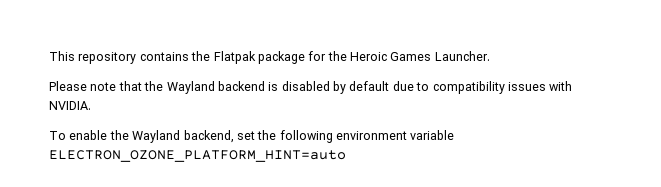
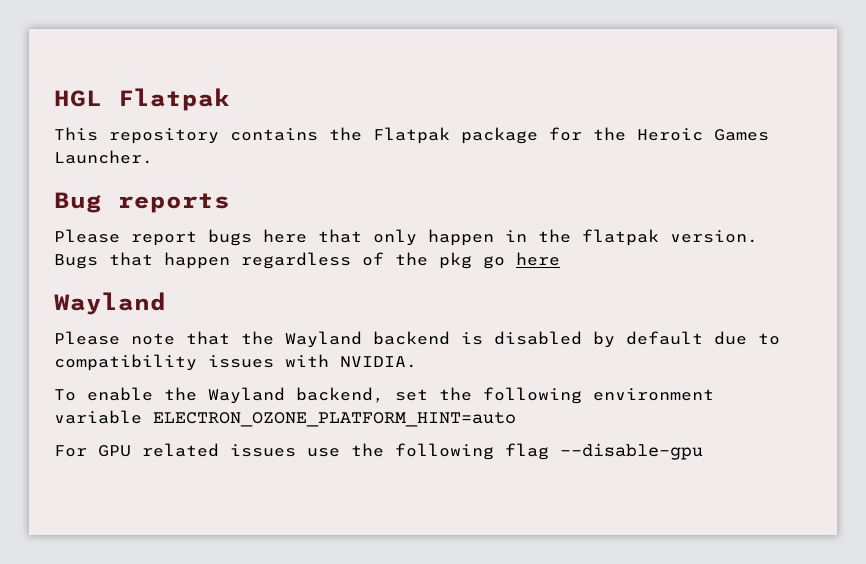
+ HGL Flatpak
+ Bug reports
+ Please report bugs here that only happen in the flatpak version. Bugs that happen regardless of the pkg go here
+ Wayland
+ For GPU related issues use the following flag --disable-gpu

